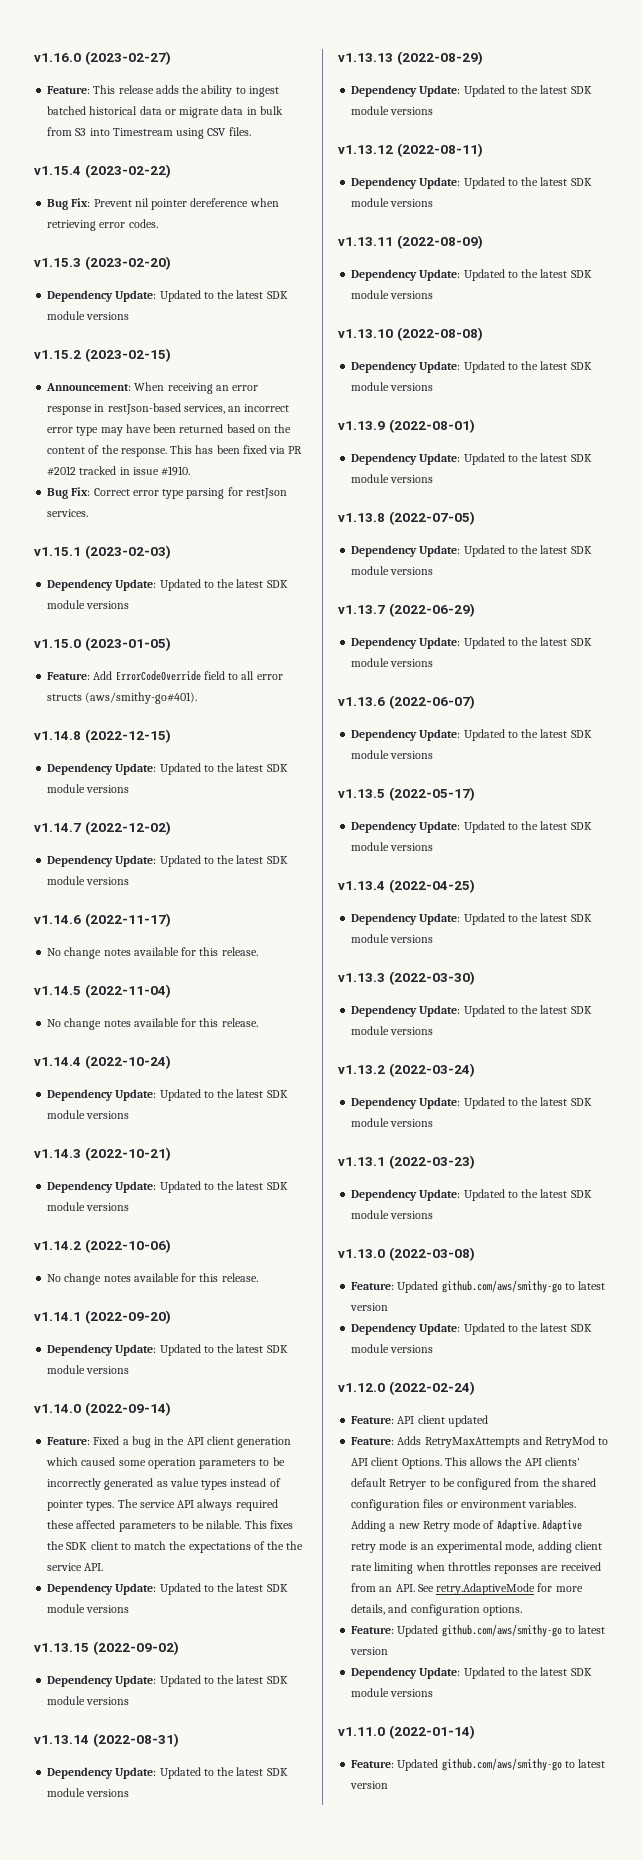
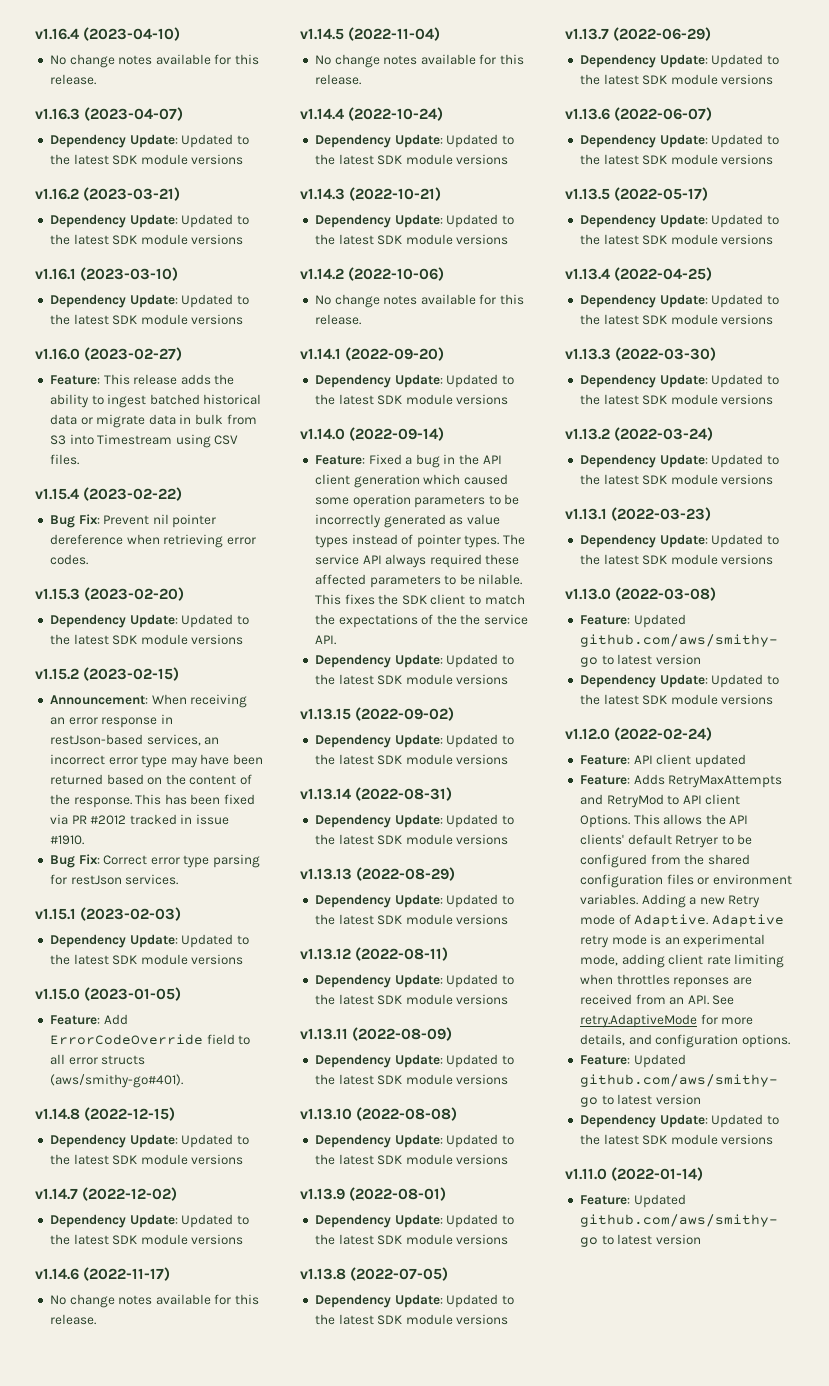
+ v1.16.4 (2023-04-10)
+ No change notes available for this release.
+ v1.16.3 (2023-04-07)
+ Dependency Update: Updated to the latest SDK module versions
+ v1.16.2 (2023-03-21)
+ Dependency Update: Updated to the latest SDK module versions
+ v1.16.1 (2023-03-10)
+ Dependency Update: Updated to the latest SDK module versions

